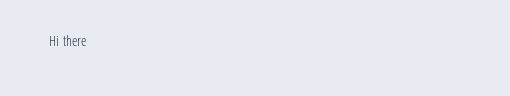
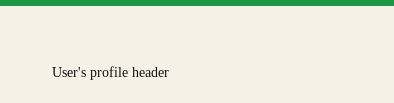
- Hi there
+ User's profile header

